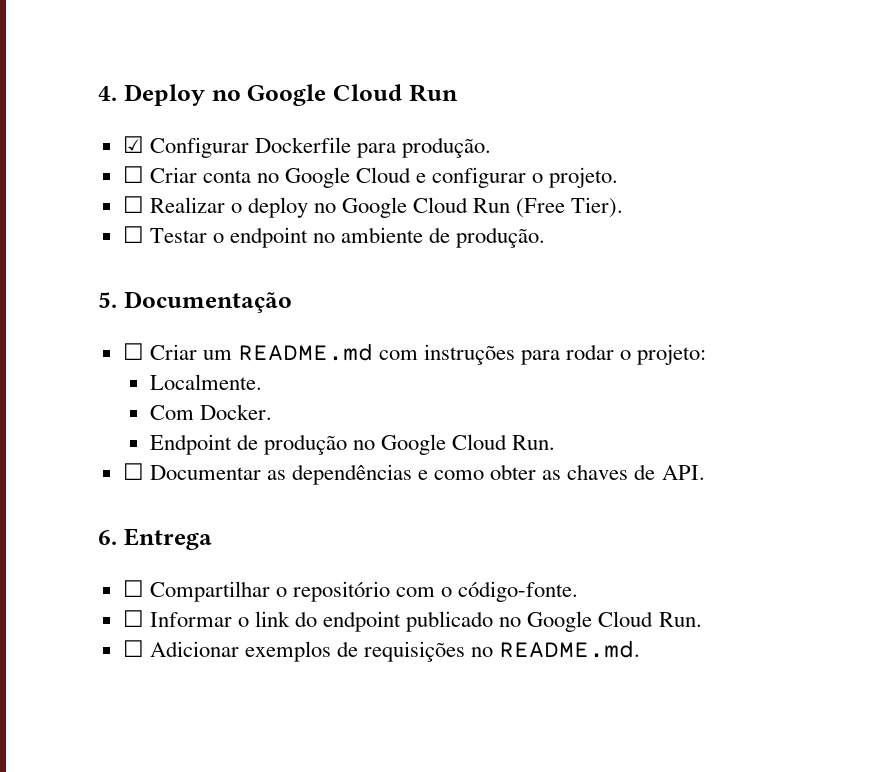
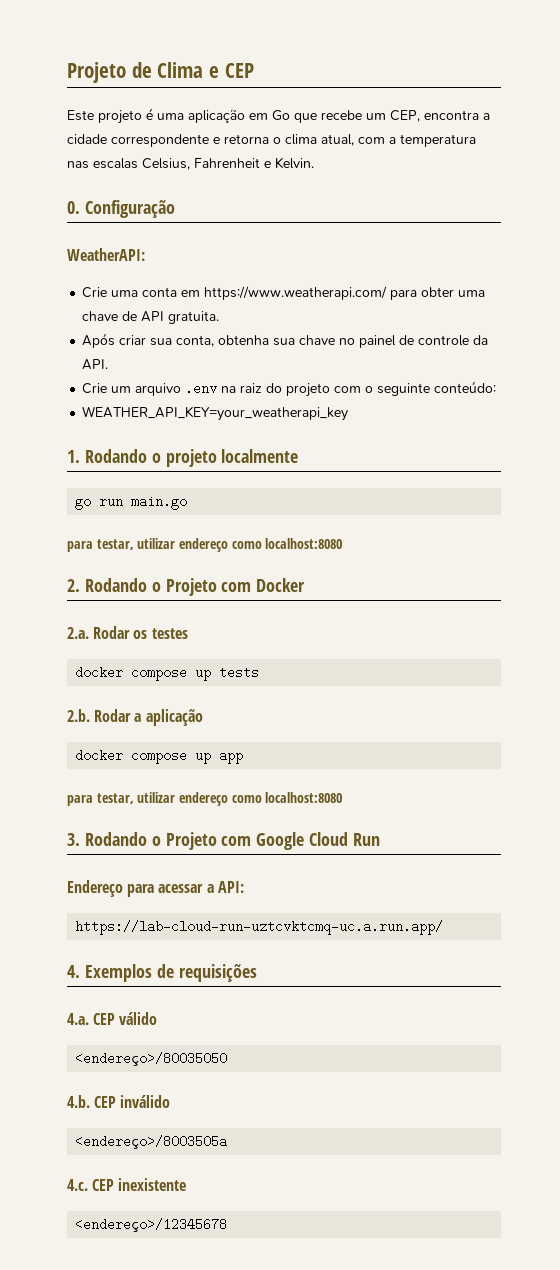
- 4. Deploy no Google Cloud Run
- ☑ Configurar Dockerfile para produção.
- ☐ Criar conta no Google Cloud e configurar o projeto.
- ☐ Realizar o deploy no Google Cloud Run (Free Tier).
- ☐ Testar o endpoint no ambiente de produção.
- 5. Documentação
- ☐ Criar um README.md com instruções para rodar o projeto:
- Localmente.
- Com Docker.
- Endpoint de produção no Google Cloud Run.
- ☐ Documentar as dependências e como obter as chaves de API.
- 6. Entrega
- ☐ Compartilhar o repositório com o código-fonte.
- ☐ Informar o link do endpoint publicado no Google Cloud Run.
- ☐ Adicionar exemplos de requisições no README.md.
+ Projeto de Clima e CEP
+ Este projeto é uma aplicação em Go que recebe um CEP, encontra a cidade correspondente e retorna o clima atual, com a temperatura nas escalas Celsius, Fahrenheit e Kelvin.
+ 0. Configuração
+ WeatherAPI:
+ Crie uma conta em https://www.weatherapi.com/ para obter uma chave de API gratuita.
+ Após criar sua conta, obtenha sua chave no painel de controle da API.
+ Crie um arquivo .env na raiz do projeto com o seguinte conteúdo:
+ WEATHER_API_KEY=your_weatherapi_key
+ 1. Rodando o projeto localmente
+ go run main.go
+ para testar, utilizar endereço como localhost:8080
+ 2. Rodando o Projeto com Docker
+ 2.a. Rodar os testes
+ docker compose up tests
+ 2.b. Rodar a aplicação
+ docker compose up app
+ para testar, utilizar endereço como localhost:8080
+ 3. Rodando o Projeto com Google Cloud Run
+ Endereço para acessar a API:
+ https://lab-cloud-run-uztcvktcmq-uc.a.run.app/
+ 4. Exemplos de requisições
+ 4.a. CEP válido
+ <endereço>/80035050
+ 4.b. CEP inválido
+ <endereço>/8003505a
+ 4.c. CEP inexistente
+ <endereço>/12345678

